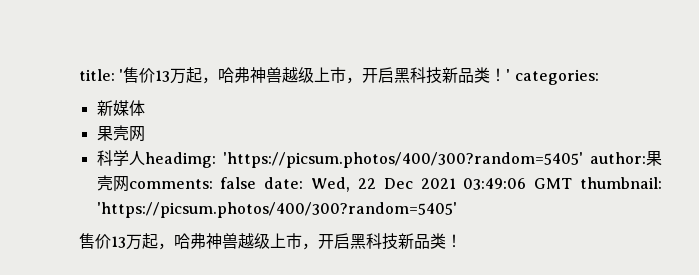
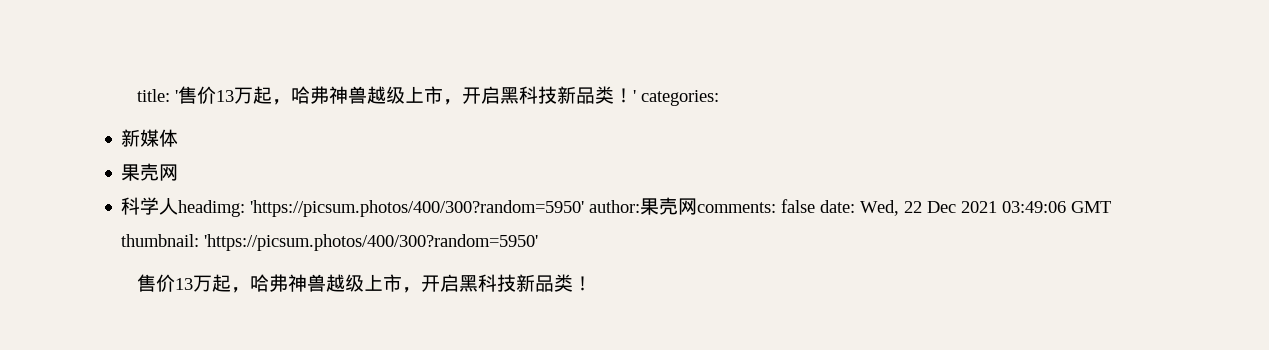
- 科学人headimg: 'https://picsum.photos/400/300?random=5405' author:果壳网comments: false date: Wed, 22 Dec 2021 03:49:06 GMT thumbnail: 'https://picsum.photos/400/300?random=5405'
+ 科学人headimg: 'https://picsum.photos/400/300?random=5950' author:果壳网comments: false date: Wed, 22 Dec 2021 03:49:06 GMT thumbnail: 'https://picsum.photos/400/300?random=5950'

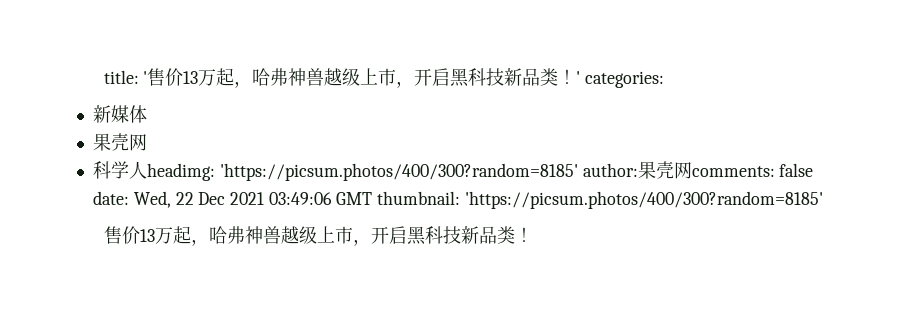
- 科学人headimg: 'https://picsum.photos/400/300?random=5950' author:果壳网comments: false date: Wed, 22 Dec 2021 03:49:06 GMT thumbnail: 'https://picsum.photos/400/300?random=5950'
+ 科学人headimg: 'https://picsum.photos/400/300?random=8185' author:果壳网comments: false date: Wed, 22 Dec 2021 03:49:06 GMT thumbnail: 'https://picsum.photos/400/300?random=8185'

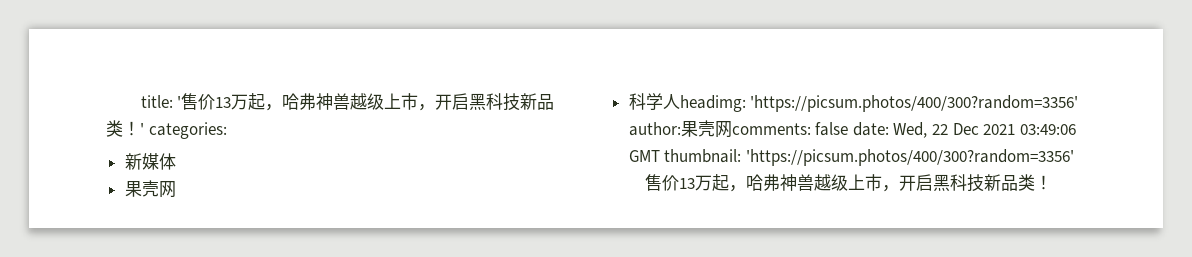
- 科学人headimg: 'https://picsum.photos/400/300?random=8185' author:果壳网comments: false date: Wed, 22 Dec 2021 03:49:06 GMT thumbnail: 'https://picsum.photos/400/300?random=8185'
+ 科学人headimg: 'https://picsum.photos/400/300?random=3356' author:果壳网comments: false date: Wed, 22 Dec 2021 03:49:06 GMT thumbnail: 'https://picsum.photos/400/300?random=3356'

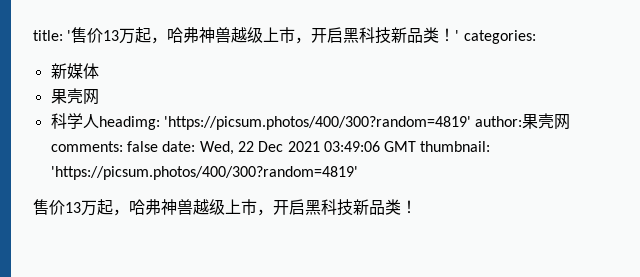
- 科学人headimg: 'https://picsum.photos/400/300?random=3356' author:果壳网comments: false date: Wed, 22 Dec 2021 03:49:06 GMT thumbnail: 'https://picsum.photos/400/300?random=3356'
+ 科学人headimg: 'https://picsum.photos/400/300?random=4819' author:果壳网comments: false date: Wed, 22 Dec 2021 03:49:06 GMT thumbnail: 'https://picsum.photos/400/300?random=4819'

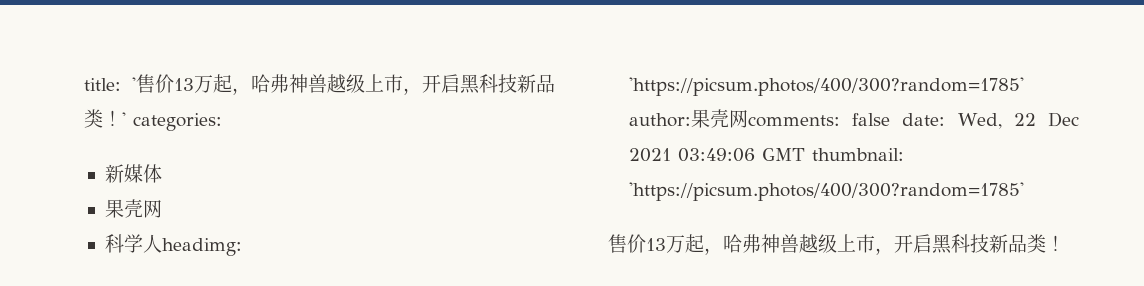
- 科学人headimg: 'https://picsum.photos/400/300?random=4819' author:果壳网comments: false date: Wed, 22 Dec 2021 03:49:06 GMT thumbnail: 'https://picsum.photos/400/300?random=4819'
+ 科学人headimg: 'https://picsum.photos/400/300?random=1785' author:果壳网comments: false date: Wed, 22 Dec 2021 03:49:06 GMT thumbnail: 'https://picsum.photos/400/300?random=1785'

